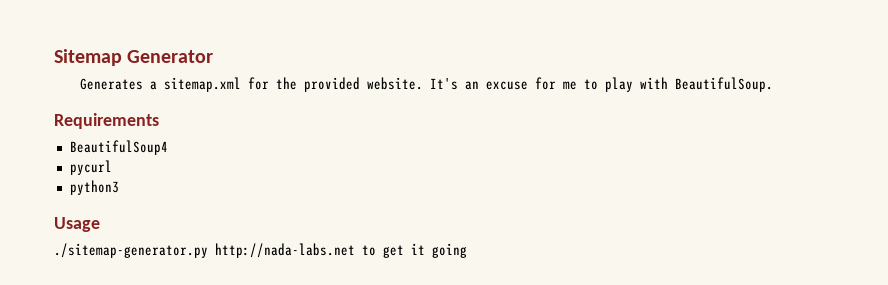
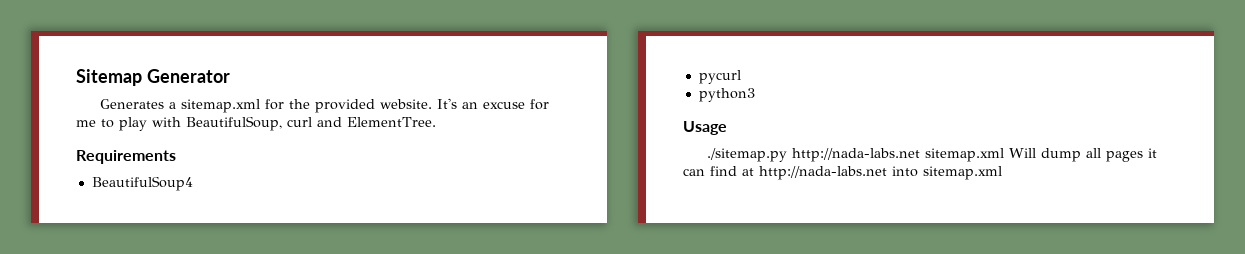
- It's an excuse for me to play with BeautifulSoup.
+ It's an excuse for me to play with BeautifulSoup, curl and ElementTree.
- ./sitemap-generator.py http://nada-labs.net to get it going
+ ./sitemap.py http://nada-labs.net sitemap.xml Will dump all pages it can find at http://nada-labs.net into sitemap.xml

